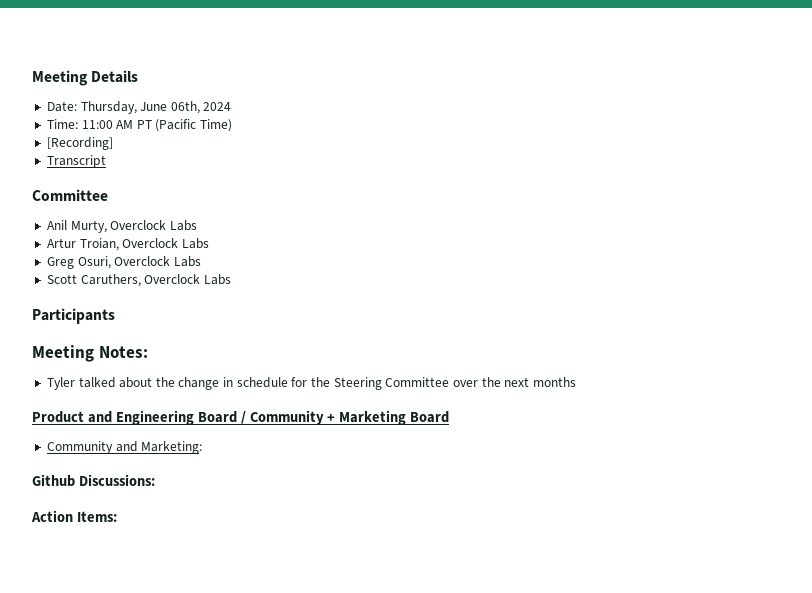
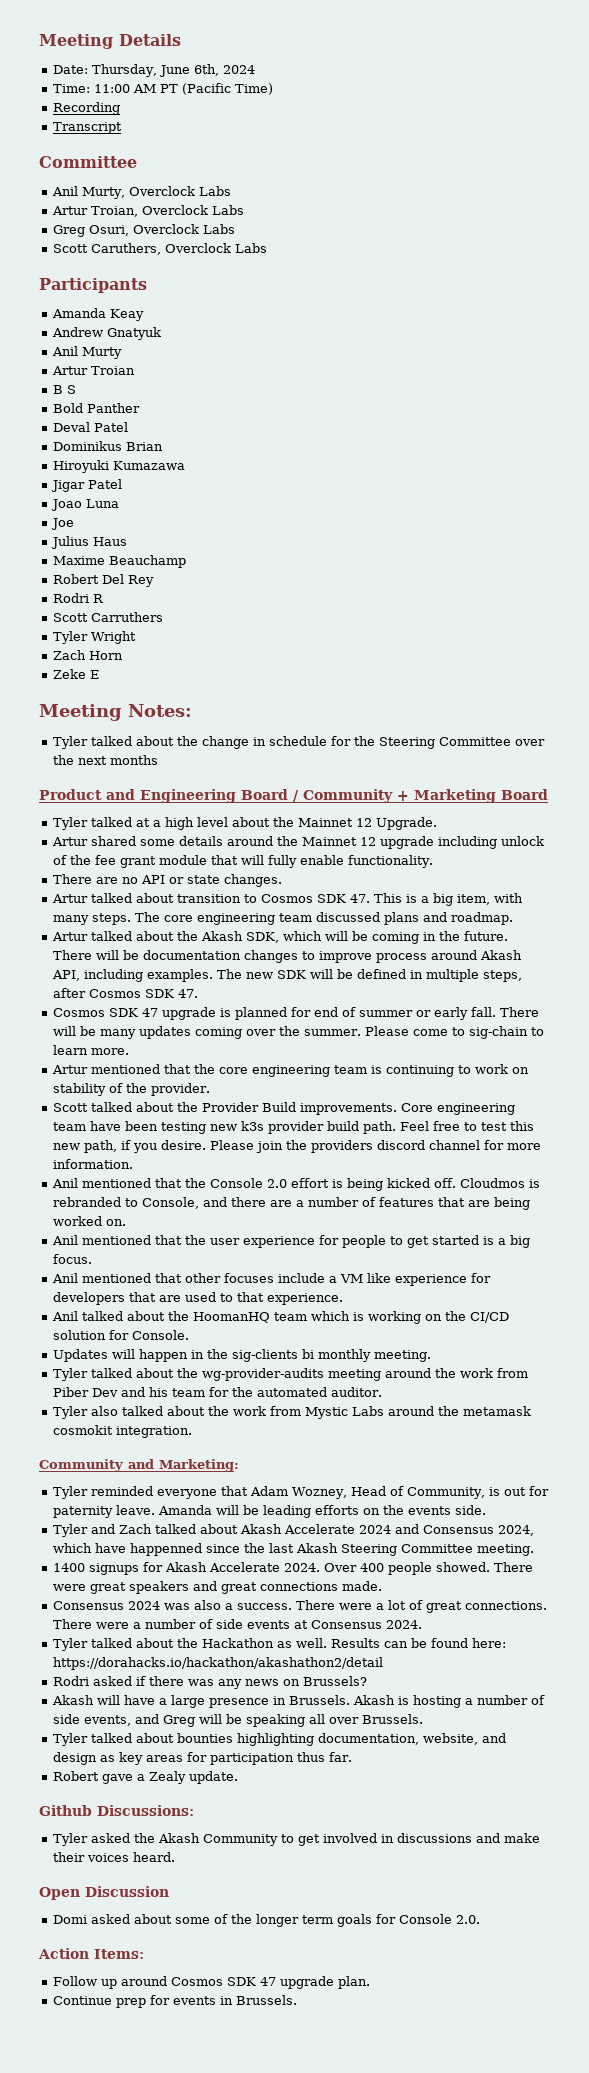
- Date: Thursday, June 06th, 2024
+ Date: Thursday, June 6th, 2024
- [Recording]
+ Recording
+ Amanda Keay
+ Andrew Gnatyuk
+ Anil Murty
+ Artur Troian
+ B S
+ Bold Panther
+ Deval Patel
+ Dominikus Brian
+ Hiroyuki Kumazawa
+ Jigar Patel
+ Joao Luna
+ Joe
+ Julius Haus
+ Maxime Beauchamp
+ Robert Del Rey
+ Rodri R
+ Scott Carruthers
+ Tyler Wright
+ Zach Horn
+ Zeke E
+ Tyler talked at a high level about the Mainnet 12 Upgrade.
+ Artur shared some details around the Mainnet 12 upgrade including unlock of the fee grant module that will fully enable functionality.
+ There are no API or state changes.
+ Artur talked about transition to Cosmos SDK 47. This is a big item, with many steps. The core engineering team discussed plans and roadmap.
+ Artur talked about the Akash SDK, which will be coming in the future. There will be documentation changes to improve process around Akash API, including examples. The new SDK will be defined in multiple steps, after Cosmos SDK 47.
+ Cosmos SDK 47 upgrade is planned for end of summer or early fall. There will be many updates coming over the summer. Please come to sig-chain to learn more.
+ Artur mentioned that the core engineering team is continuing to work on stability of the provider.
+ Scott talked about the Provider Build improvements. Core engineering team have been testing new k3s provider build path. Feel free to test this new path, if you desire. Please join the providers discord channel for more information.
+ Anil mentioned that the Console 2.0 effort is being kicked off. Cloudmos is rebranded to Console, and there are a number of features that are being worked on.
+ Anil mentioned that the user experience for people to get started is a big focus.
+ Anil mentioned that other focuses include a VM like experience for developers that are used to that experience.
+ Anil talked about the HoomanHQ team which is working on the CI/CD solution for Console.
+ Updates will happen in the sig-clients bi monthly meeting.
+ Tyler talked about the wg-provider-audits meeting around the work from Piber Dev and his team for the automated auditor.
+ Tyler also talked about the work from Mystic Labs around the metamask cosmokit integration.
  Community and Marketing:
+ Tyler reminded everyone that Adam Wozney, Head of Community, is out for paternity leave. Amanda will be leading efforts on the events side.
+ Tyler and Zach talked about Akash Accelerate 2024 and Consensus 2024, which have happenned since the last Akash Steering Committee meeting.
+ 1400 signups for Akash Accelerate 2024. Over 400 people showed. There were great speakers and great connections made.
+ Consensus 2024 was also a success. There were a lot of great connections. There were a number of side events at Consensus 2024.
+ Tyler talked about the Hackathon as well. Results can be found here: https://dorahacks.io/hackathon/akashathon2/detail
+ Rodri asked if there was any news on Brussels?
+ Akash will have a large presence in Brussels. Akash is hosting a number of side events, and Greg will be speaking all over Brussels.
+ Tyler talked about bounties highlighting documentation, website, and design as key areas for participation thus far.
+ Robert gave a Zealy update.
  Github Discussions:
+ Tyler asked the Akash Community to get involved in discussions and make their voices heard.
+ Open Discussion
+ Domi asked about some of the longer term goals for Console 2.0.
  Action Items:
+ Follow up around Cosmos SDK 47 upgrade plan.
+ Continue prep for events in Brussels.

